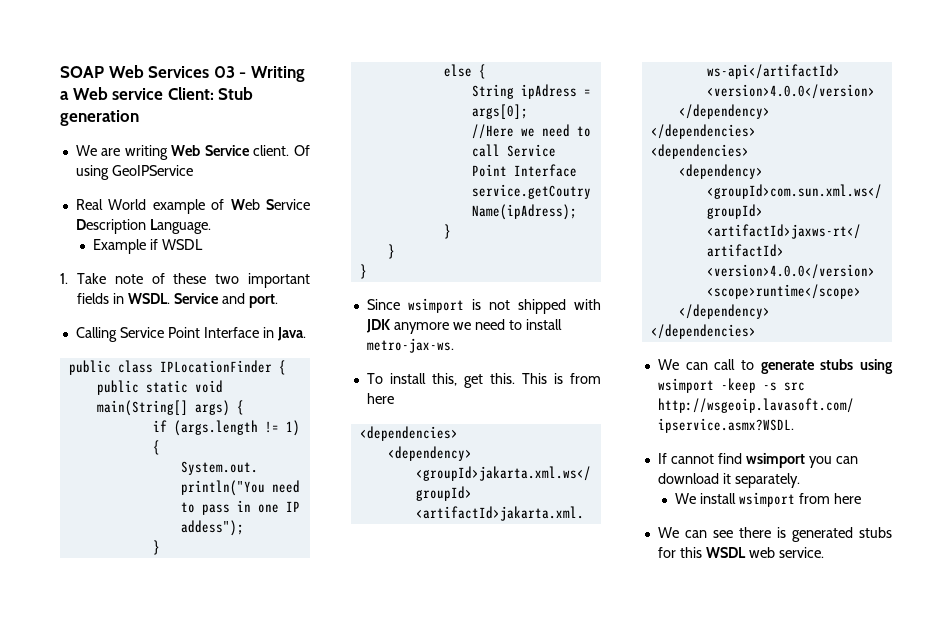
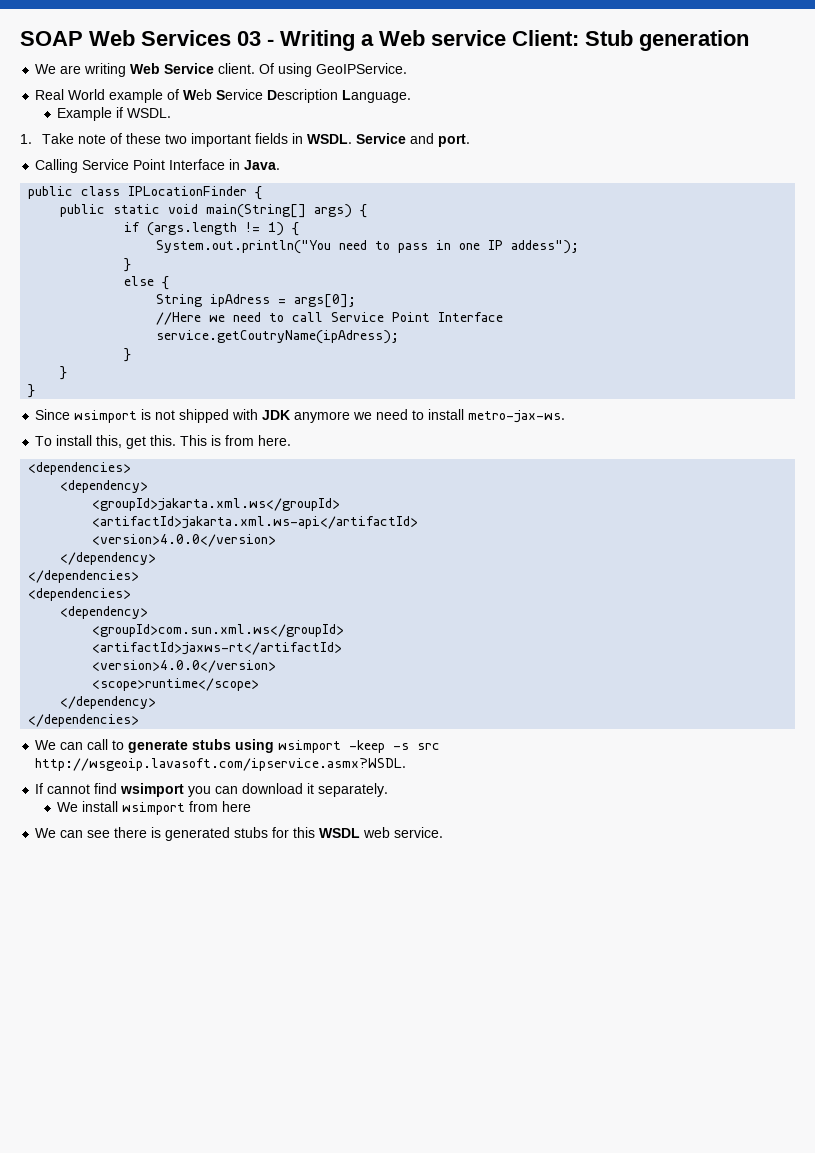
- Of using GeoIPService
+ Of using GeoIPService.
- Example if WSDL
+ Example if WSDL.
- This is from here
+ This is from here.

